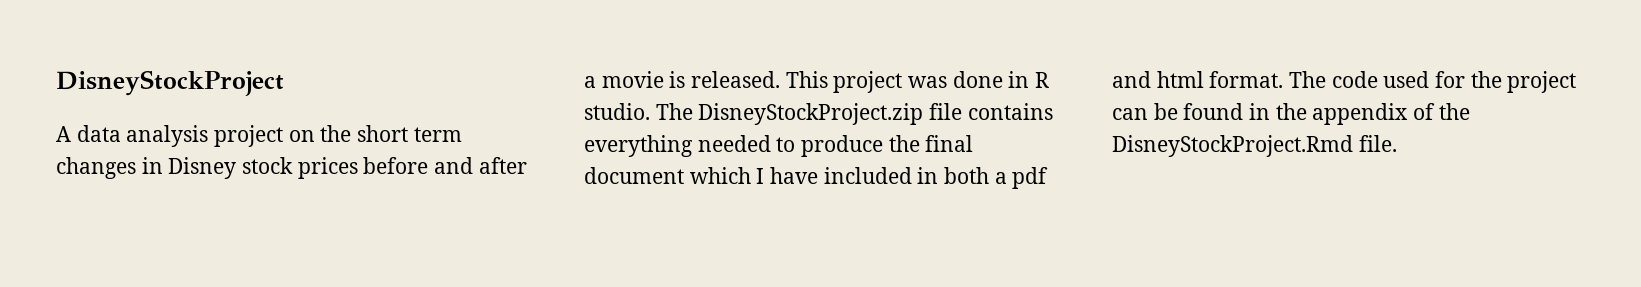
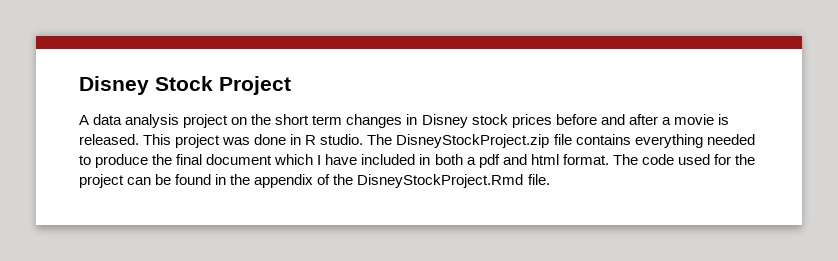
- DisneyStockProject
+ Disney Stock Project

